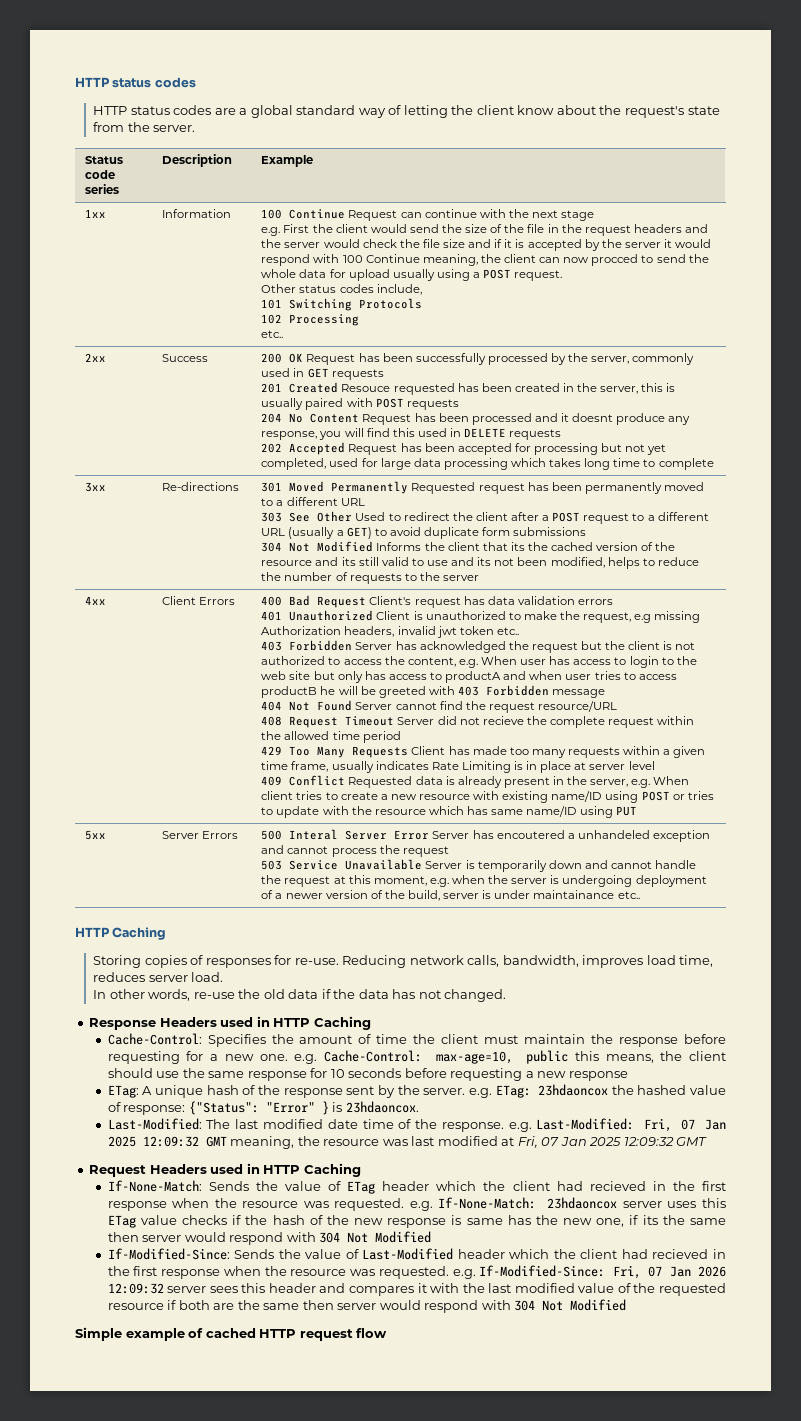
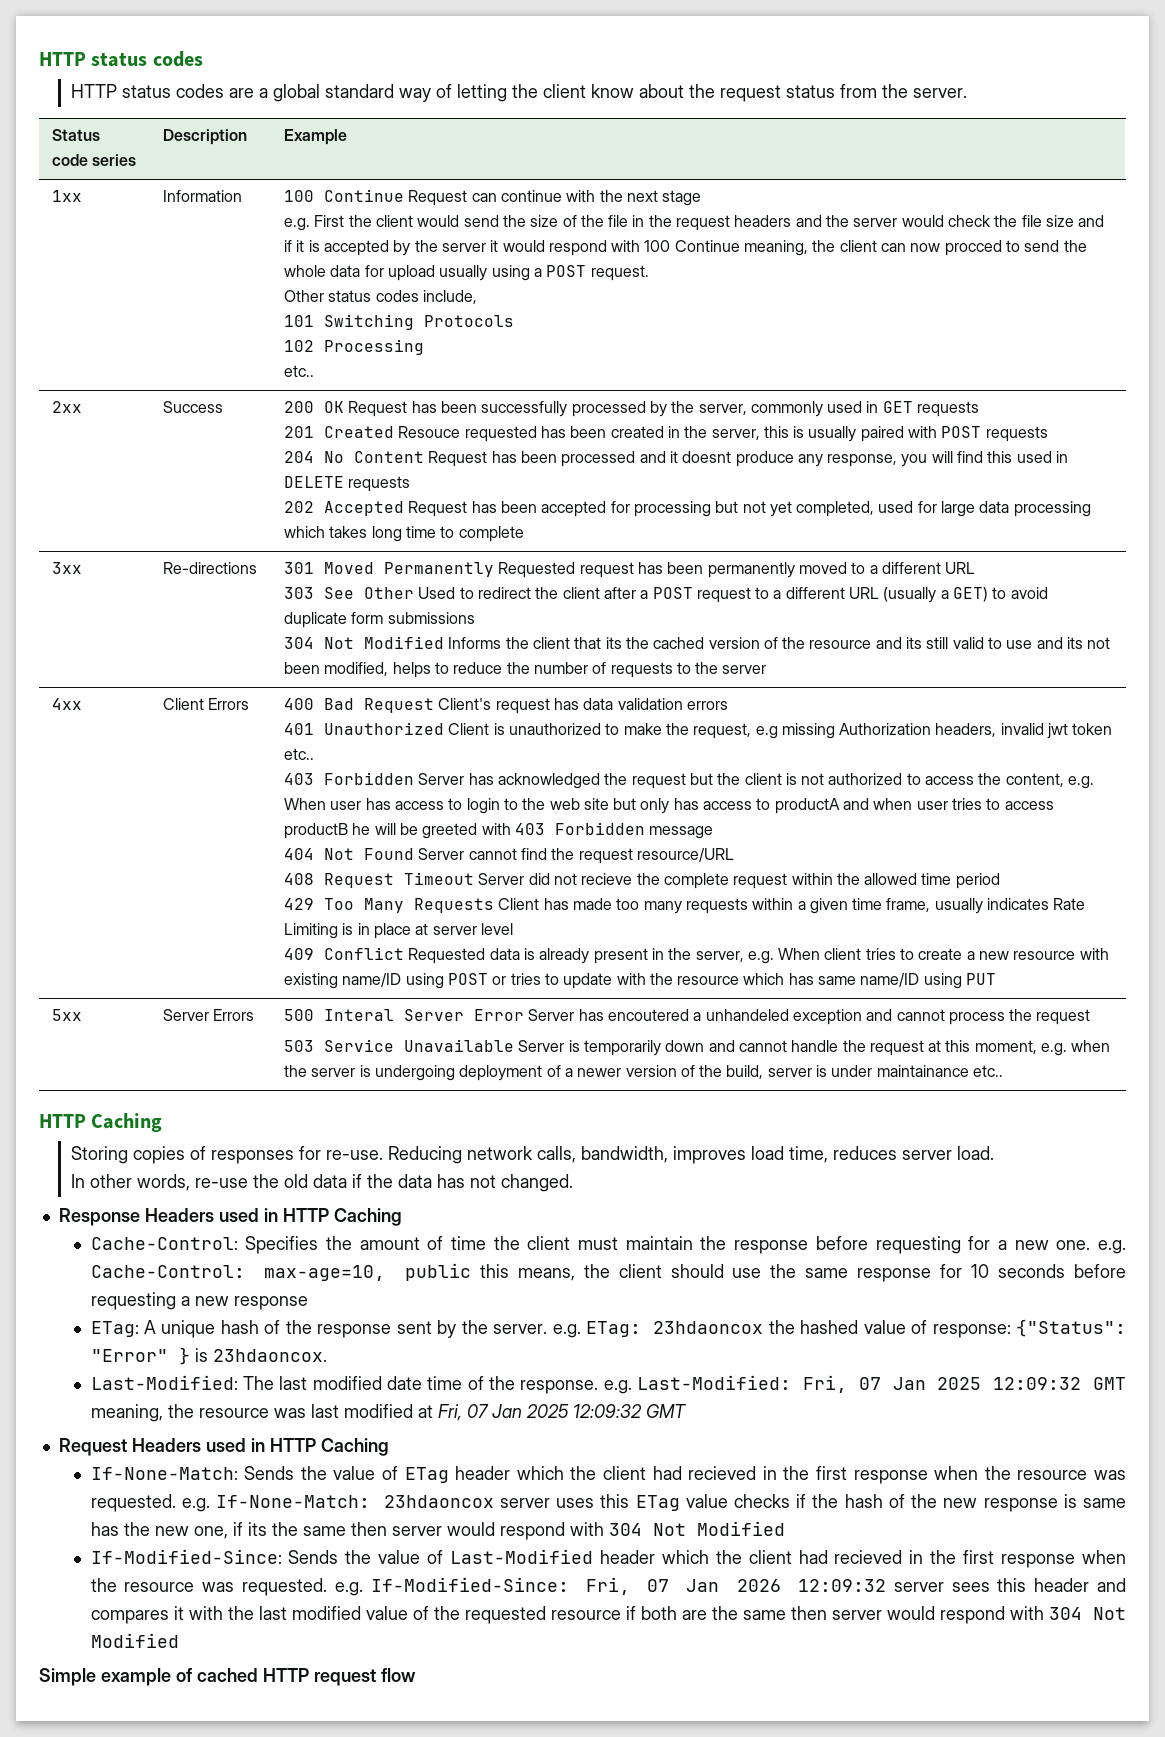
- HTTP status codes are a global standard way of letting the client know about the request's state from the server.
+ HTTP status codes are a global standard way of letting the client know about the request status from the server.

